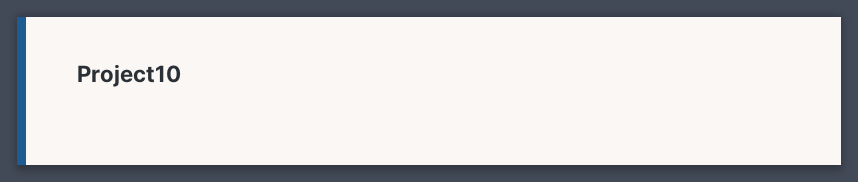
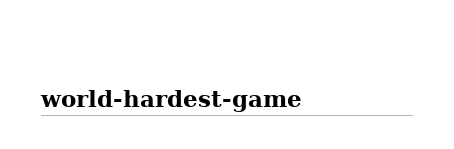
- Project10
+ world-hardest-game

